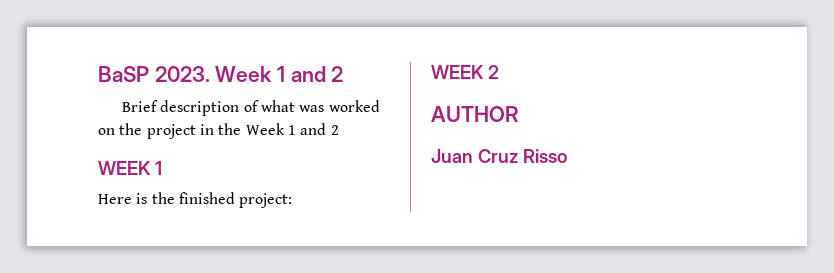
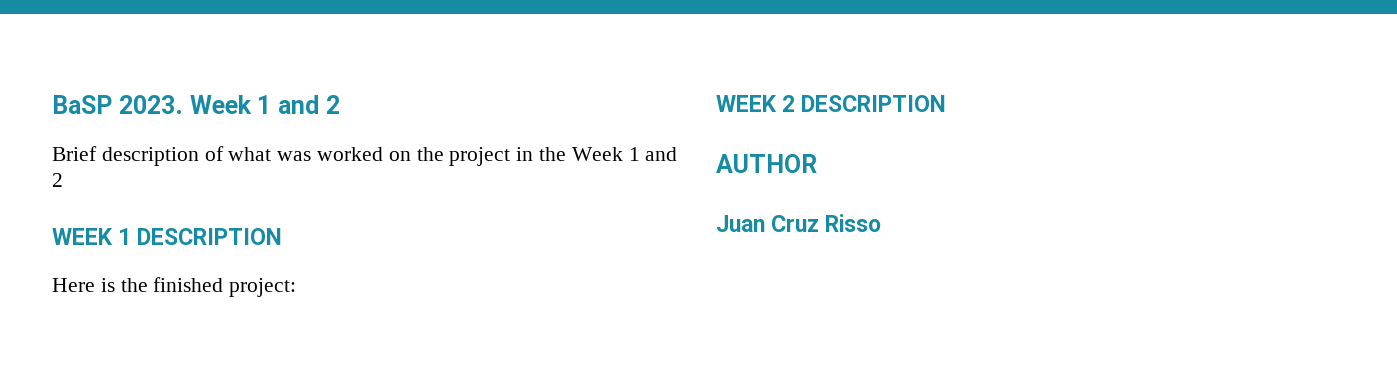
- WEEK 1
+ WEEK 1 DESCRIPTION
- WEEK 2
+ WEEK 2 DESCRIPTION

